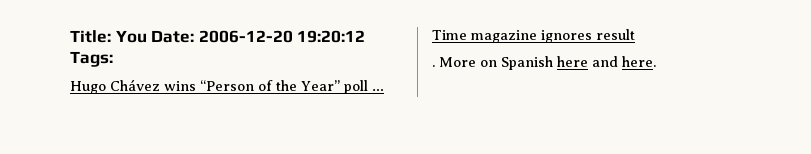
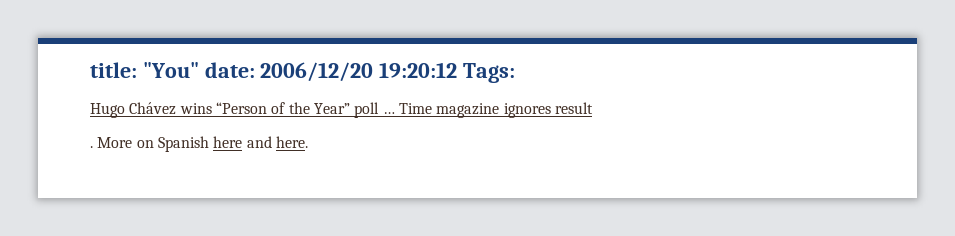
- Title: You Date: 2006-12-20 19:20:12 Tags:
+ title: "You" date: 2006/12/20 19:20:12 Tags:

